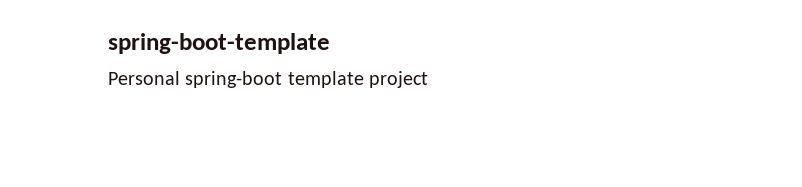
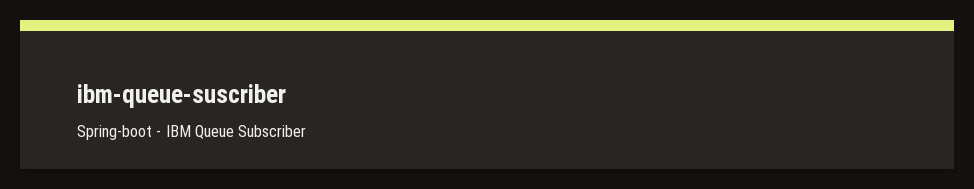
- spring-boot-template
- Personal spring-boot template project
+ ibm-queue-suscriber
+ Spring-boot - IBM Queue Subscriber

